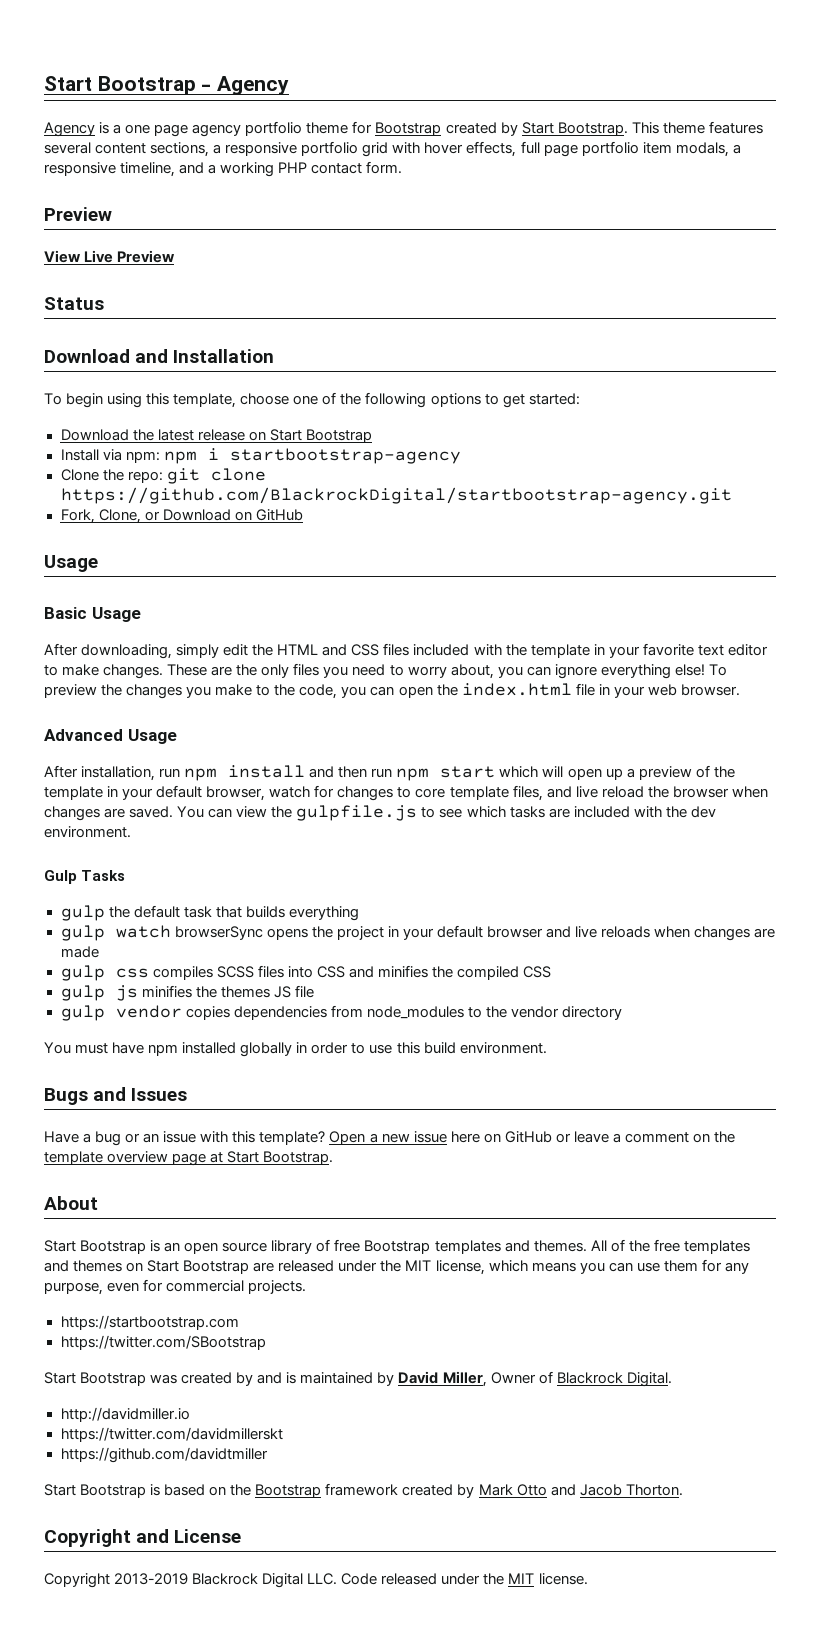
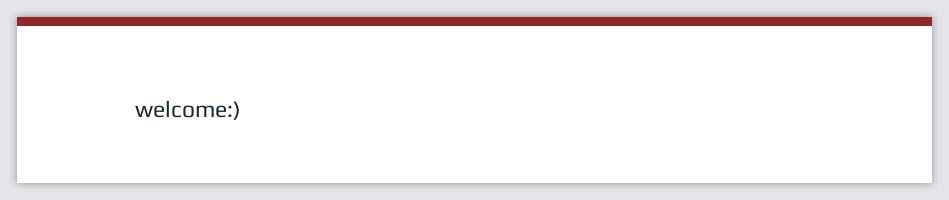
- Start Bootstrap - Agency
- Agency is a one page agency portfolio theme for Bootstrap created by Start Bootstrap. This theme features several content sections, a responsive portfolio grid with hover effects, full page portfolio item modals, a responsive timeline, and a working PHP contact form.
- Preview
- View Live Preview
- Status
- Download and Installation
- To begin using this template, choose one of the following options to get started:
- Download the latest release on Start Bootstrap
- Install via npm: npm i startbootstrap-agency
- Clone the repo: git clone https://github.com/BlackrockDigital/startbootstrap-agency.git
- Fork, Clone, or Download on GitHub
- Usage
- Basic Usage
- After downloading, simply edit the HTML and CSS files included with the template in your favorite text editor to make changes. These are the only files you need to worry about, you can ignore everything else! To preview the changes you make to the code, you can open the index.html file in your web browser.
- Advanced Usage
- After installation, run npm install and then run npm start which will open up a preview of the template in your default browser, watch for changes to core template files, and live reload the browser when changes are saved. You can view the gulpfile.js to see which tasks are included with the dev environment.
- Gulp Tasks
- gulp the default task that builds everything
- gulp watch browserSync opens the project in your default browser and live reloads when changes are made
- gulp css compiles SCSS files into CSS and minifies the compiled CSS
- gulp js minifies the themes JS file
- gulp vendor copies dependencies from node_modules to the vendor directory
- You must have npm installed globally in order to use this build environment.
- Bugs and Issues
- Have a bug or an issue with this template? Open a new issue here on GitHub or leave a comment on the template overview page at Start Bootstrap.
- About
- Start Bootstrap is an open source library of free Bootstrap templates and themes. All of the free templates and themes on Start Bootstrap are released under the MIT license, which means you can use them for any purpose, even for commercial projects.
- https://startbootstrap.com
- https://twitter.com/SBootstrap
- Start Bootstrap was created by and is maintained by David Miller, Owner of Blackrock Digital.
- http://davidmiller.io
- https://twitter.com/davidmillerskt
- https://github.com/davidtmiller
- Start Bootstrap is based on the Bootstrap framework created by Mark Otto and Jacob Thorton.
- Copyright and License
- Copyright 2013-2019 Blackrock Digital LLC. Code released under the MIT license.
+ welcome:)

